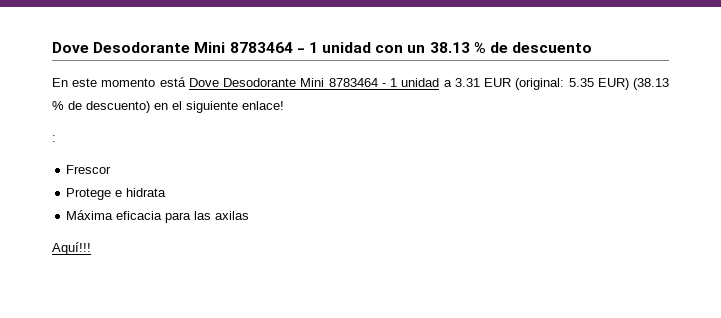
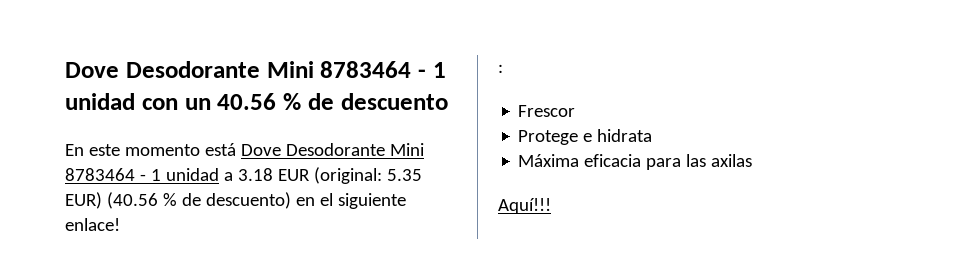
- Dove Desodorante Mini 8783464 - 1 unidad con un 38.13 % de descuento
+ Dove Desodorante Mini 8783464 - 1 unidad con un 40.56 % de descuento
- En este momento está Dove Desodorante Mini 8783464 - 1 unidad a 3.31 EUR (original: 5.35 EUR) (38.13 % de descuento) en el siguiente enlace!
+ En este momento está Dove Desodorante Mini 8783464 - 1 unidad a 3.18 EUR (original: 5.35 EUR) (40.56 % de descuento) en el siguiente enlace!

